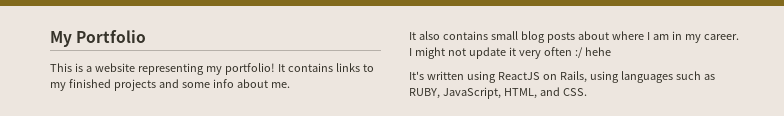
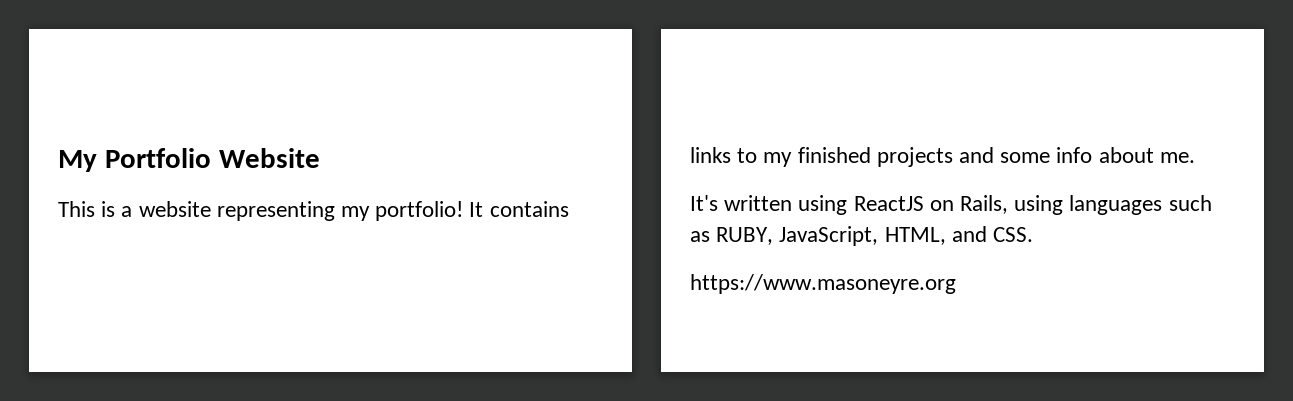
- My Portfolio
+ My Portfolio Website
- It also contains small blog posts about where I am in my career. I might not update it very often :/ hehe
+ https://www.masoneyre.org

